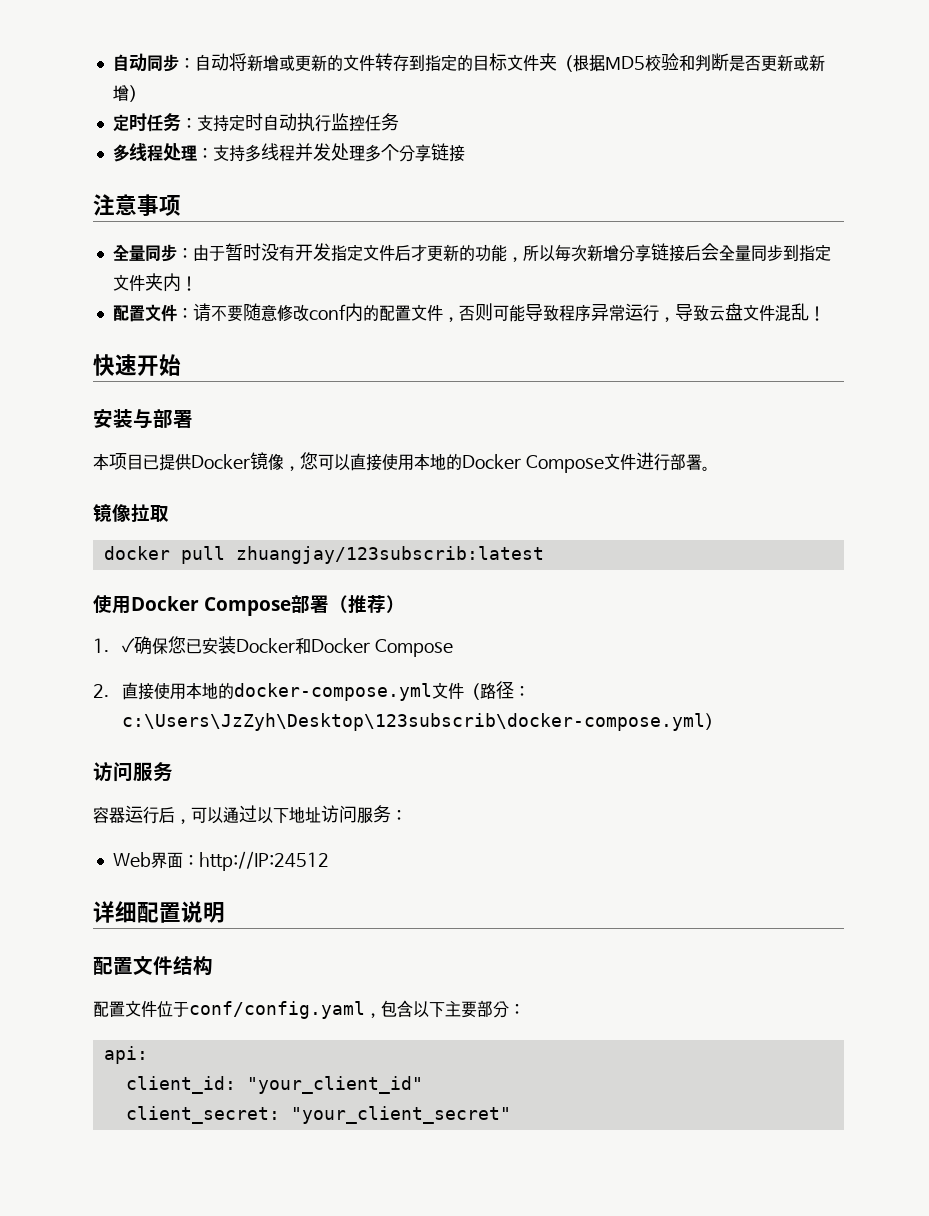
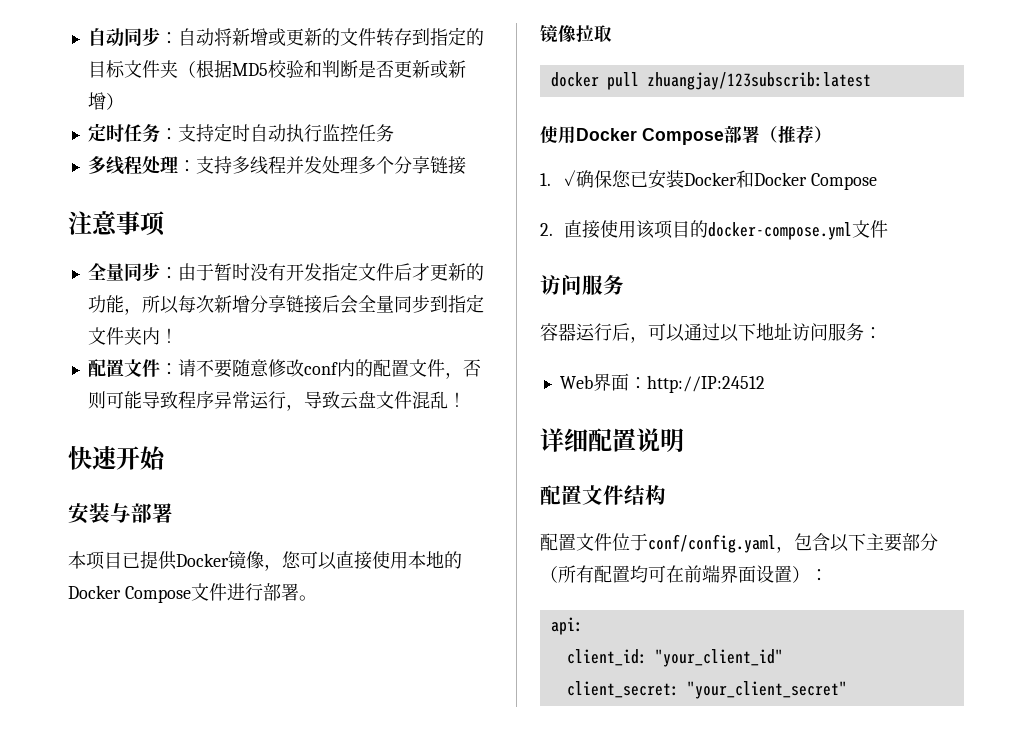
- 2.直接使用本地的docker-compose.yml文件（路径：c:\Users\JzZyh\Desktop\123subscrib\docker-compose.yml）
+ 2.直接使用该项目的docker-compose.yml文件
- 配置文件位于conf/config.yaml，包含以下主要部分：
+ 配置文件位于conf/config.yaml，包含以下主要部分（所有配置均可在前端界面设置）：

